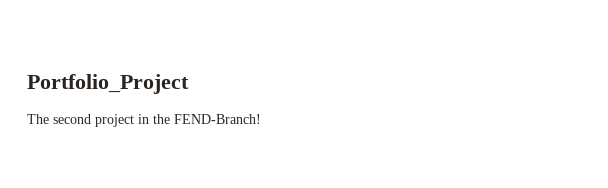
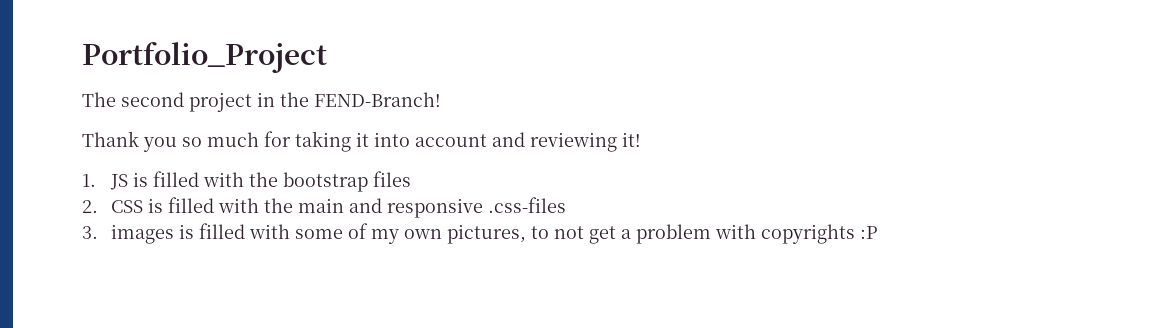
+ Thank you so much for taking it into account and reviewing it!
+ 1. JS is filled with the bootstrap files
+ 2. CSS is filled with the main and responsive .css-files
+ 3. images is filled with some of my own pictures, to not get a problem with copyrights :P

